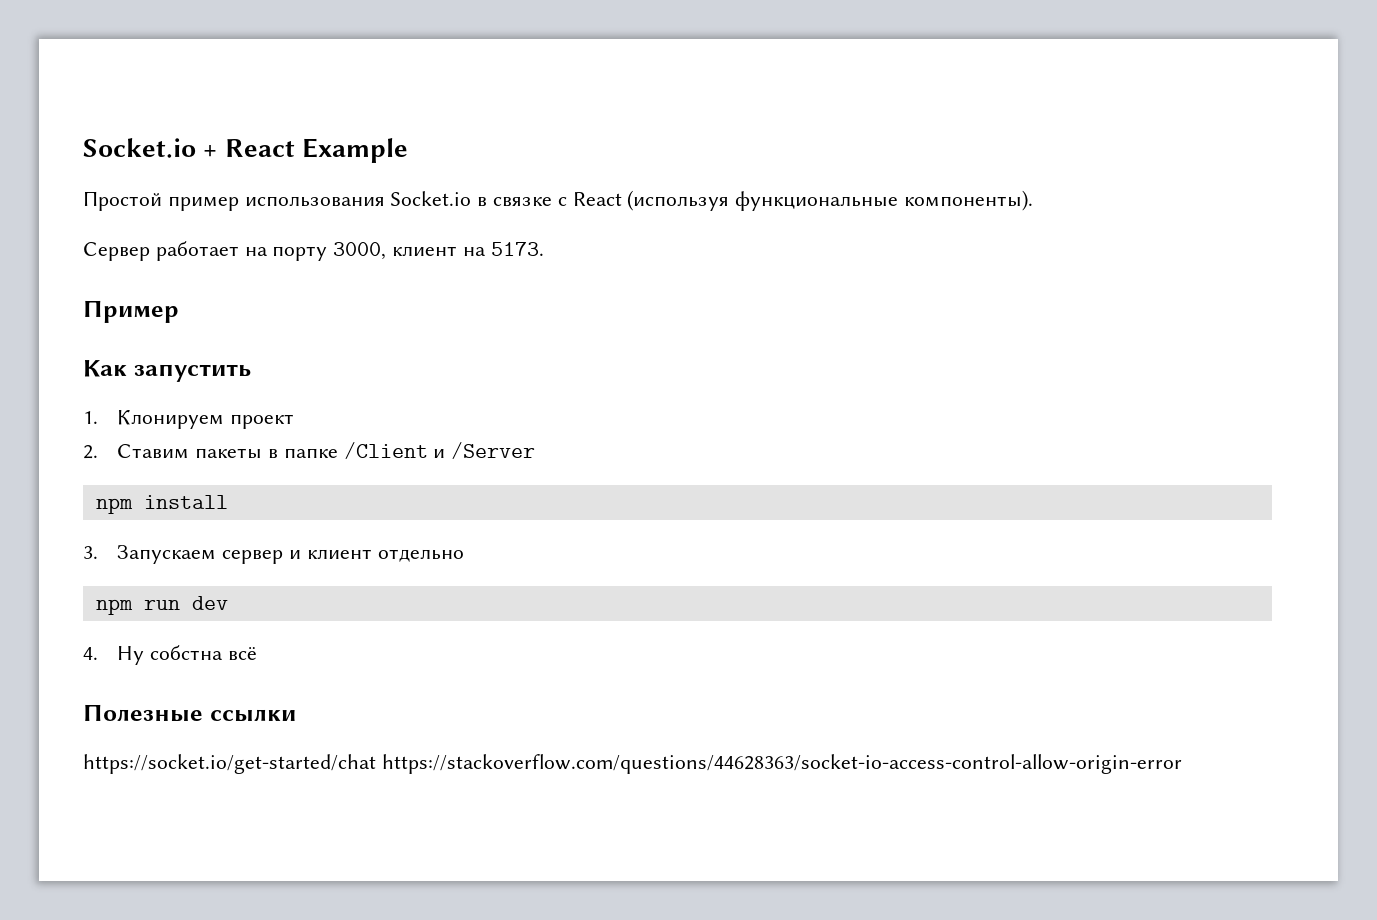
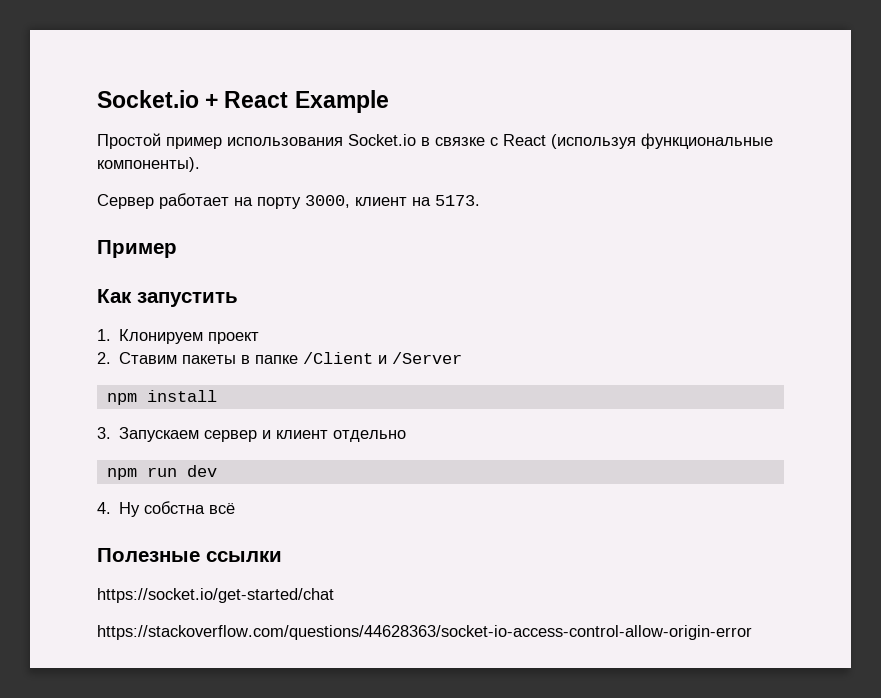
- https://socket.io/get-started/chat https://stackoverflow.com/questions/44628363/socket-io-access-control-allow-origin-error
+ https://socket.io/get-started/chat
+ https://stackoverflow.com/questions/44628363/socket-io-access-control-allow-origin-error

